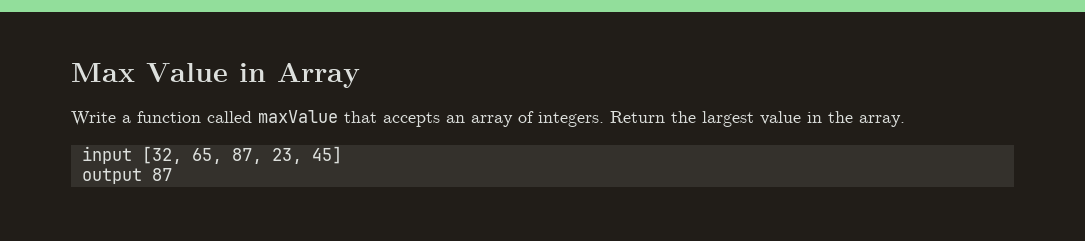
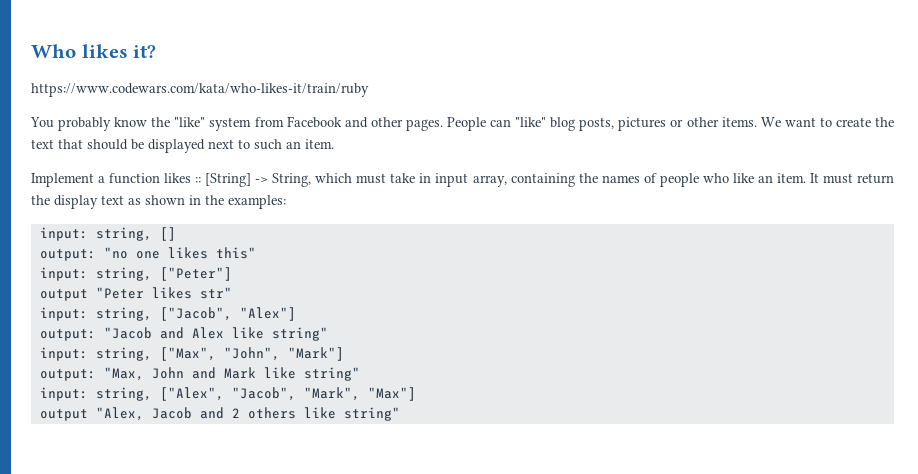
- Max Value in Array
- Write a function called maxValue that accepts an array of integers. Return the largest value in the array.
- input [32, 65, 87, 23, 45]
- output 87
+ Who likes it?
+ https://www.codewars.com/kata/who-likes-it/train/ruby
+ You probably know the "like" system from Facebook and other pages. People can "like" blog posts, pictures or other items. We want to create the text that should be displayed next to such an item.
+ Implement a function likes :: [String] -> String, which must take in input array, containing the names of people who like an item. It must return the display text as shown in the examples:
+ input: string, []
+ output: "no one likes this"
+ input: string, ["Peter"]
+ output "Peter likes str"
+ input: string, ["Jacob", "Alex"]
+ output: "Jacob and Alex like string"
+ input: string, ["Max", "John", "Mark"]
+ output: "Max, John and Mark like string"
+ input: string, ["Alex", "Jacob", "Mark", "Max"]
+ output "Alex, Jacob and 2 others like string"

